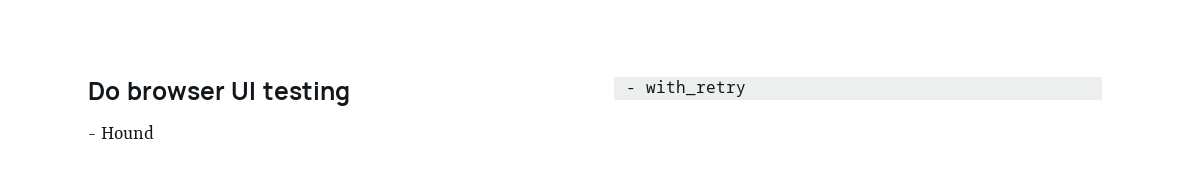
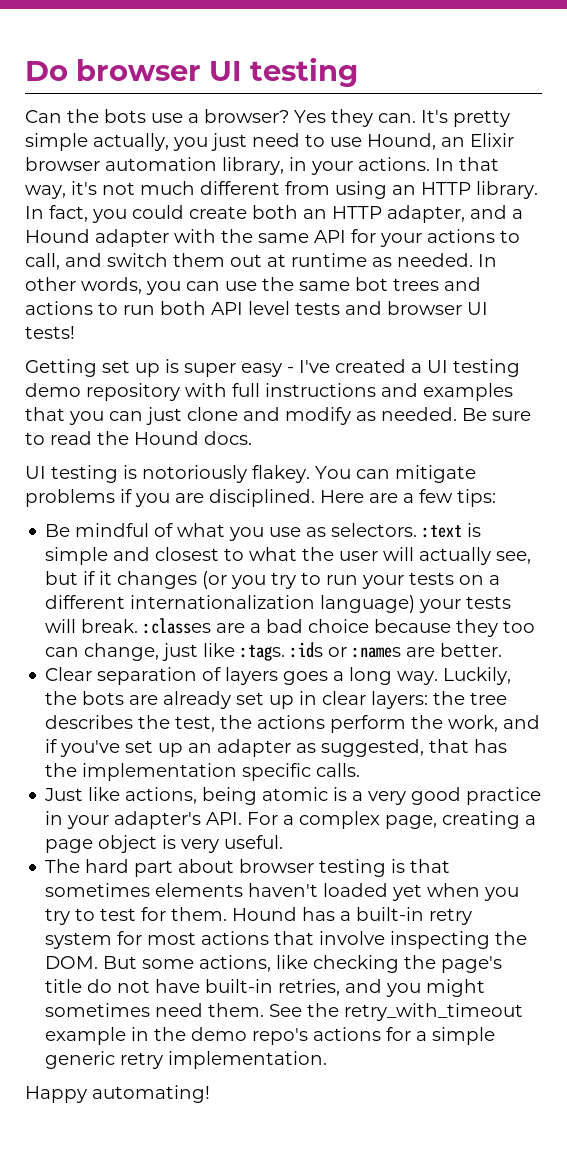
- - Hound
- - with_retry
+ Can the bots use a browser? Yes they can. It's pretty simple actually, you just need to use Hound, an Elixir browser automation library, in your actions. In that way, it's not much different from using an HTTP library. In fact, you could create both an HTTP adapter, and a Hound adapter with the same API for your actions to call, and switch them out at runtime as needed. In other words, you can use the same bot trees and actions to run both API level tests and browser UI tests!
+ Getting set up is super easy - I've created a UI testing demo repository with full instructions and examples that you can just clone and modify as needed. Be sure to read the Hound docs.
+ UI testing is notoriously flakey. You can mitigate problems if you are disciplined. Here are a few tips:
+ Be mindful of what you use as selectors. :text is simple and closest to what the user will actually see, but if it changes (or you try to run your tests on a different internationalization language) your tests will break. :classes are a bad choice because they too can change, just like :tags. :ids or :names are better.
+ Clear separation of layers goes a long way. Luckily, the bots are already set up in clear layers: the tree describes the test, the actions perform the work, and if you've set up an adapter as suggested, that has the implementation specific calls.
+ Just like actions, being atomic is a very good practice in your adapter's API. For a complex page, creating a page object is very useful.
+ The hard part about browser testing is that sometimes elements haven't loaded yet when you try to test for them. Hound has a built-in retry system for most actions that involve inspecting the DOM. But some actions, like checking the page's title do not have built-in retries, and you might sometimes need them. See the retry_with_timeout example in the demo repo's actions for a simple generic retry implementation.
+ Happy automating!

